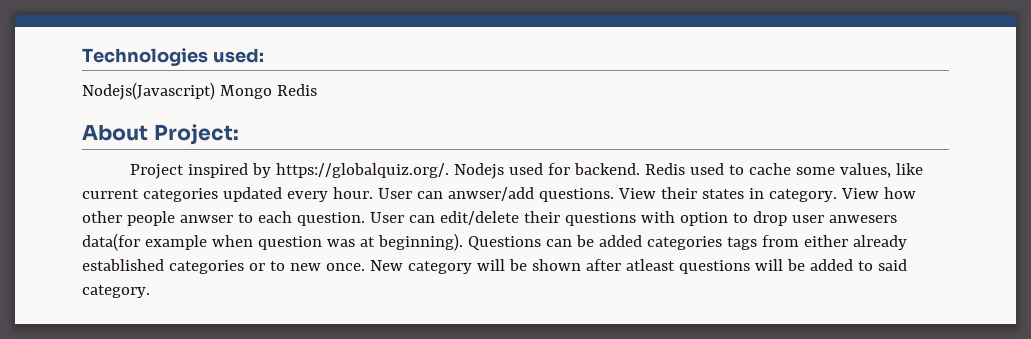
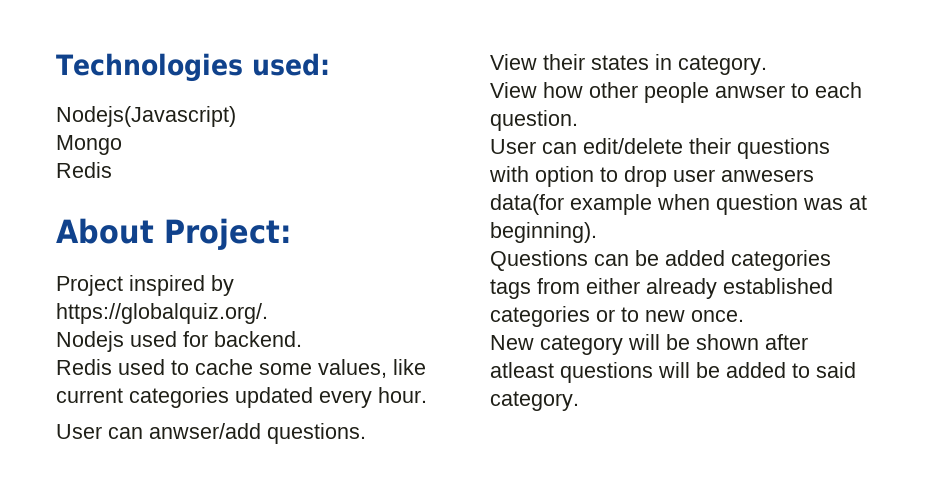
- Nodejs(Javascript) Mongo Redis
+ Nodejs(Javascript)
+ Mongo
+ Redis
- Project inspired by https://globalquiz.org/. Nodejs used for backend. Redis used to cache some values, like current categories updated every hour. User can anwser/add questions. View their states in category. View how other people anwser to each question. User can edit/delete their questions with option to drop user anwesers data(for example when question was at beginning). Questions can be added categories tags from either already established categories or to new once. New category will be shown after atleast questions will be added to said category.
+ Project inspired by https://globalquiz.org/.
+ Nodejs used for backend.
+ Redis used to cache some values, like current categories updated every hour.
+ User can anwser/add questions.
+ View their states in category.
+ View how other people anwser to each question.
+ User can edit/delete their questions with option to drop user anwesers data(for example when question was at beginning).
+ Questions can be added categories tags from either already established categories or to new once.
+ New category will be shown after atleast questions will be added to said category.

